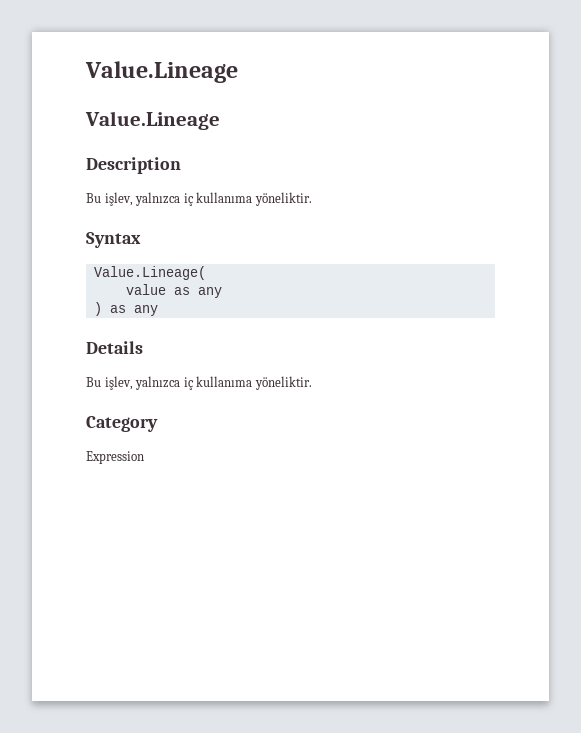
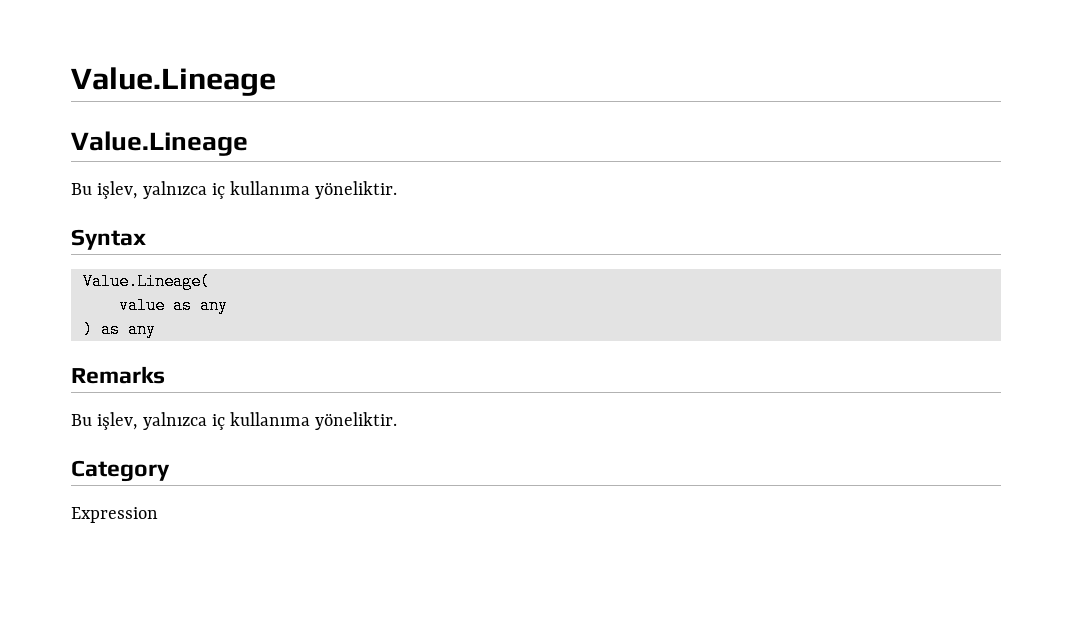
- Description
- Details
+ Remarks

